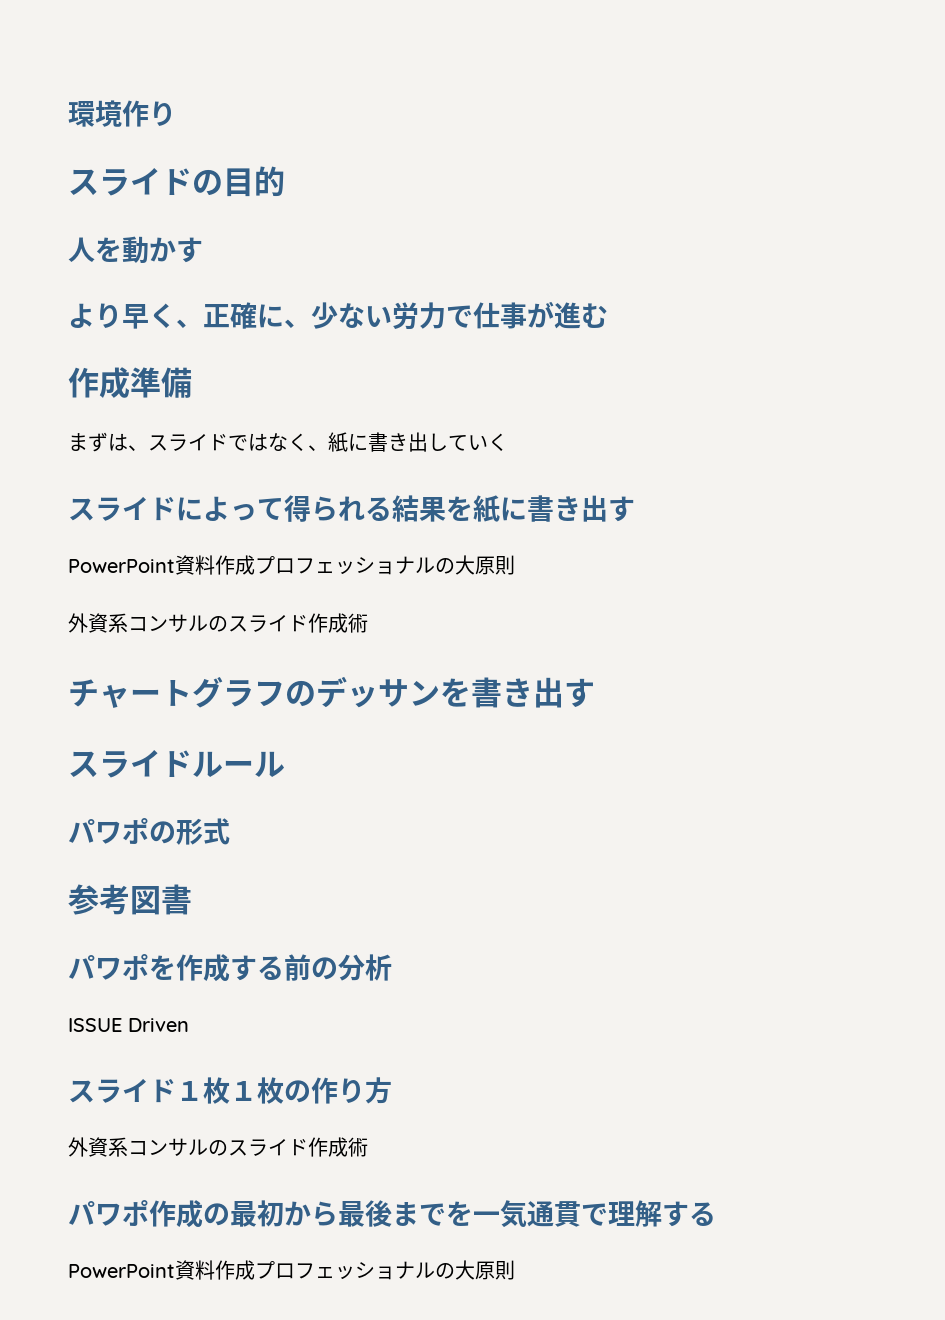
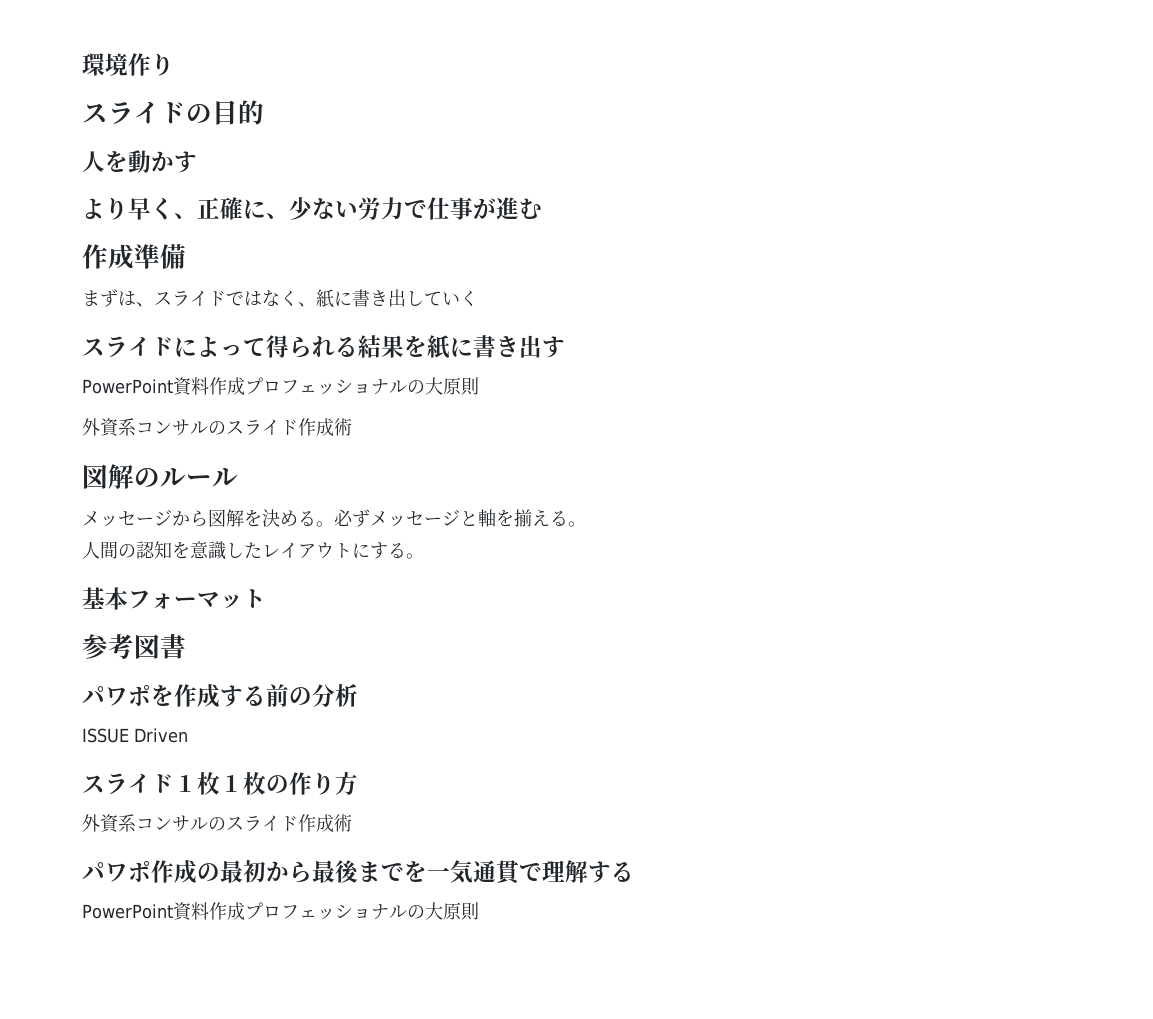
- チャートグラフのデッサンを書き出す
- スライドルール
- パワポの形式
+ 図解のルール
+ メッセージから図解を決める。必ずメッセージと軸を揃える。
+ 人間の認知を意識したレイアウトにする。
+ 基本フォーマット

